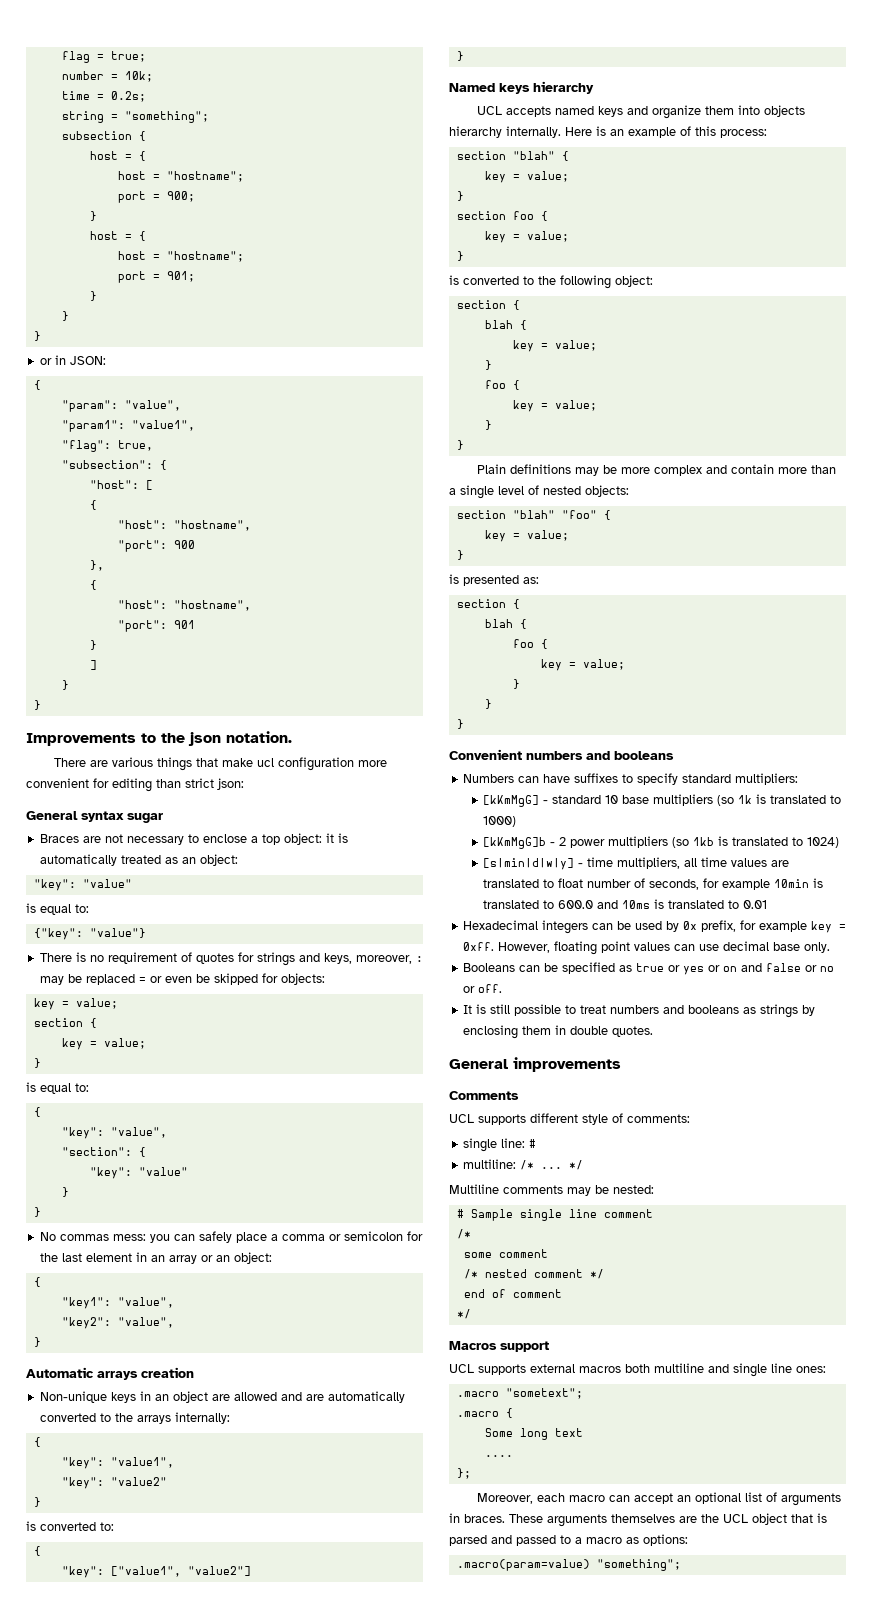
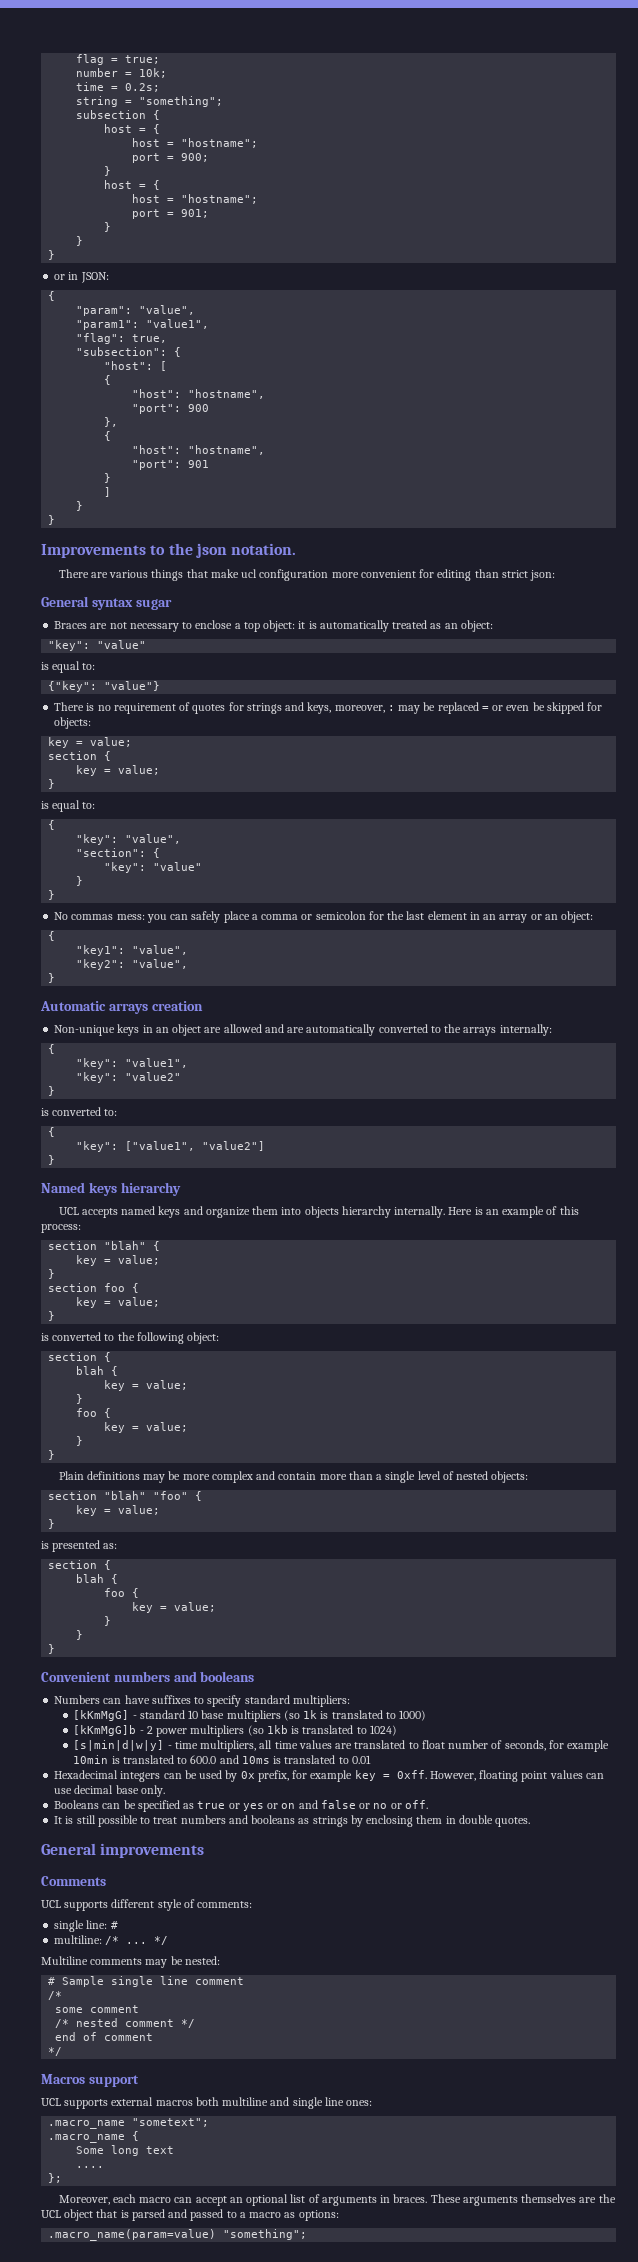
- .macro "sometext";
+ .macro_name "sometext";
- .macro {
+ .macro_name {
- .macro(param=value) "something";
+ .macro_name(param=value) "something";

